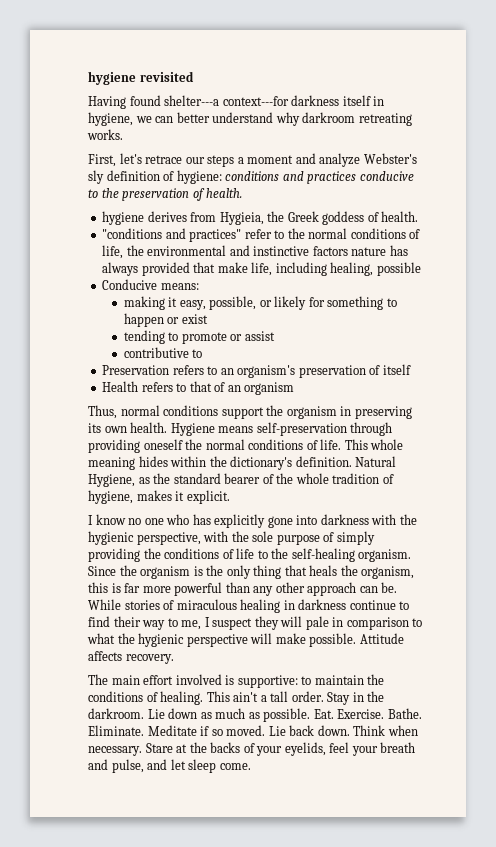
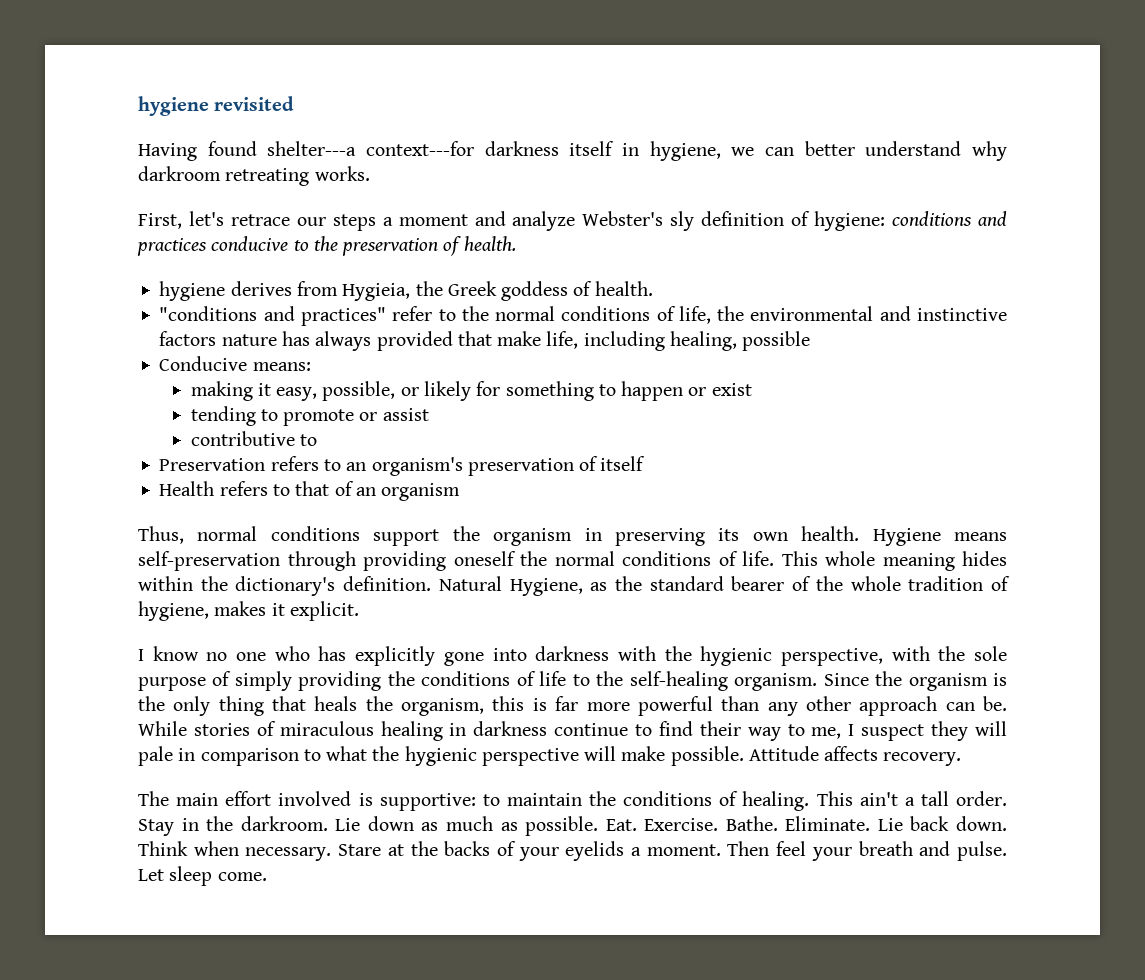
- Meditate if so moved.
- Stare at the backs of your eyelids, feel your breath and pulse, and let sleep come.
+ Stare at the backs of your eyelids a moment. Then feel your breath and pulse. Let sleep come.

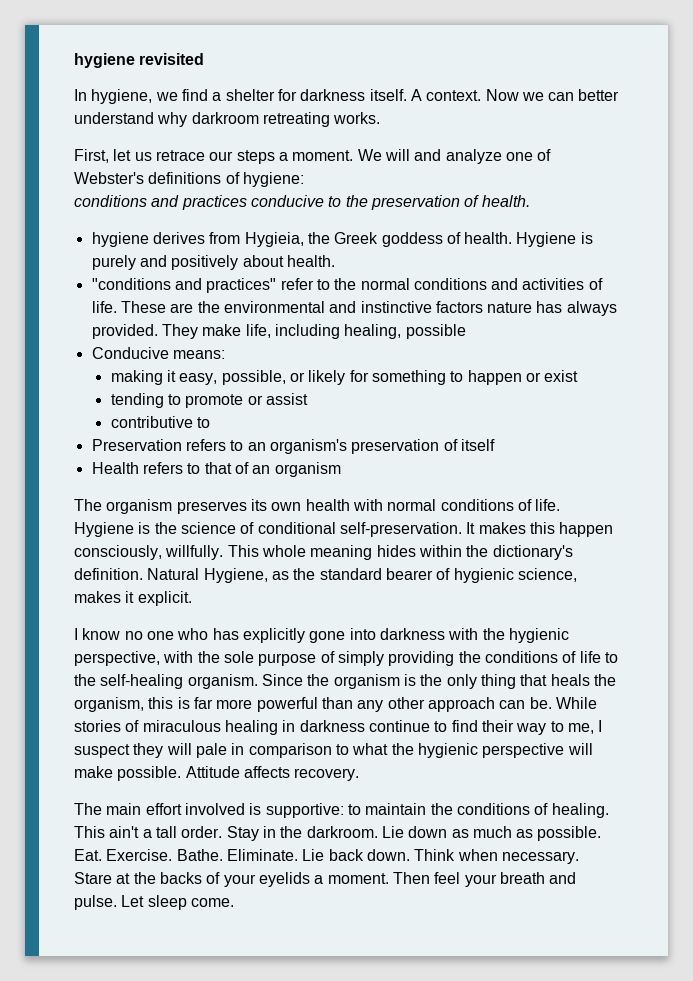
- Having found shelter---a context---for darkness itself in hygiene, we can better understand why darkroom retreating works.
+ In hygiene, we find a shelter for darkness itself. A context. Now we can better understand why darkroom retreating works.
- First, let's retrace our steps a moment and analyze Webster's sly definition of hygiene: conditions and practices conducive to the preservation of health.
+ First, let us retrace our steps a moment. We will and analyze one of Webster's definitions of hygiene:
+ conditions and practices conducive to the preservation of health.
+ Hygiene is purely and positively about health.
- "conditions and practices" refer to the normal conditions of life, the environmental and instinctive factors nature has always provided that make life, including healing, possible
+ "conditions and practices" refer to the normal conditions and activities of life. These are the environmental and instinctive factors nature has always provided. They make life, including healing, possible
- Thus, normal conditions support the organism in preserving its own health. Hygiene means self-preservation through providing oneself the normal conditions of life.
+ The organism preserves its own health with normal conditions of life. Hygiene is the science of conditional self-preservation. It makes this happen consciously, willfully.
- Natural Hygiene, as the standard bearer of the whole tradition of hygiene, makes it explicit.
+ Natural Hygiene, as the standard bearer of hygienic science, makes it explicit.

